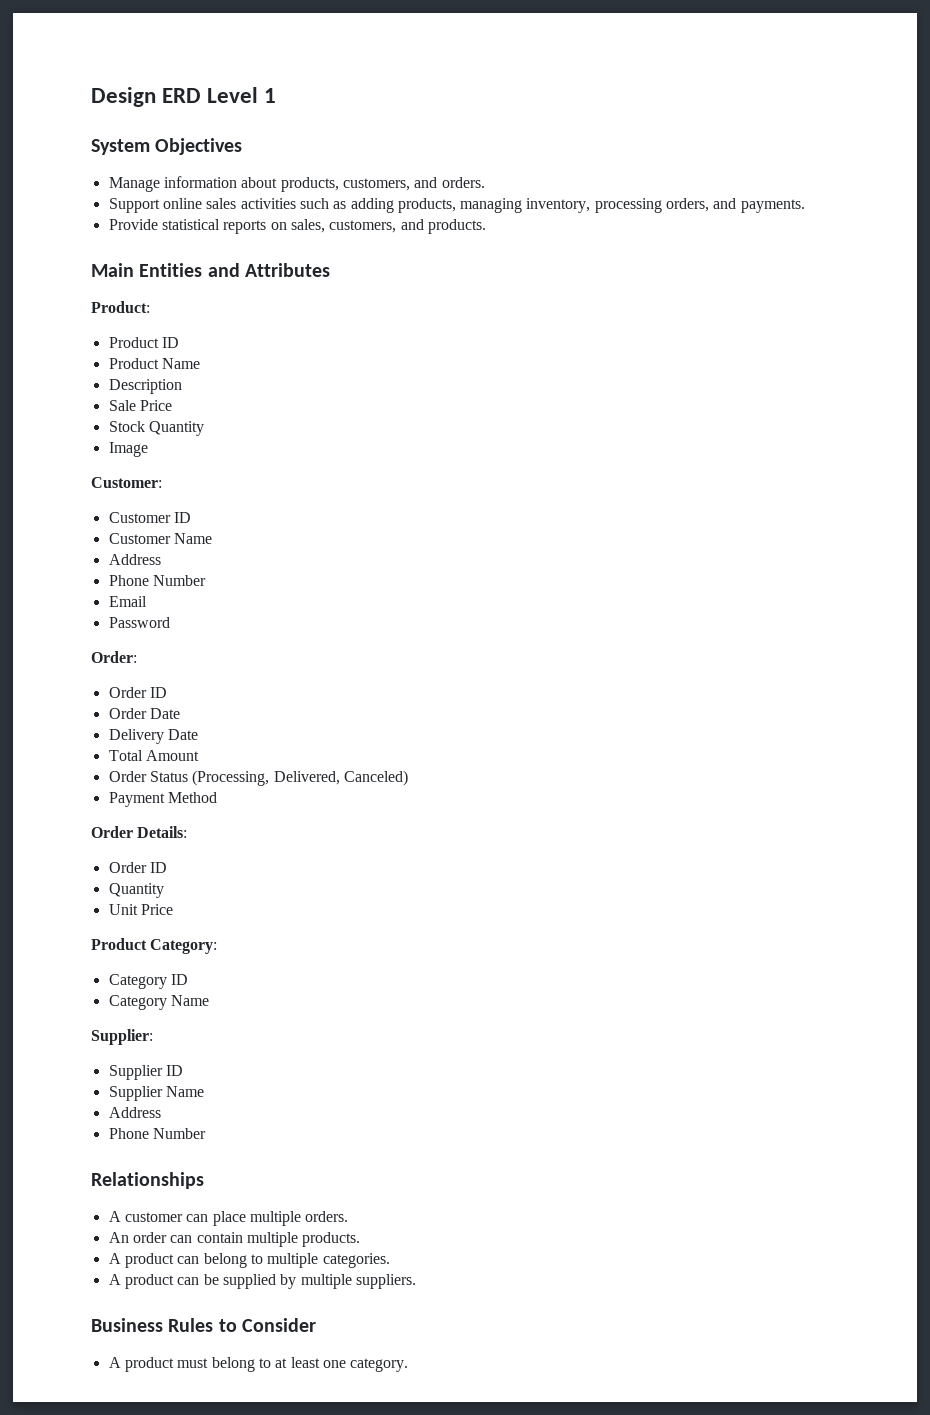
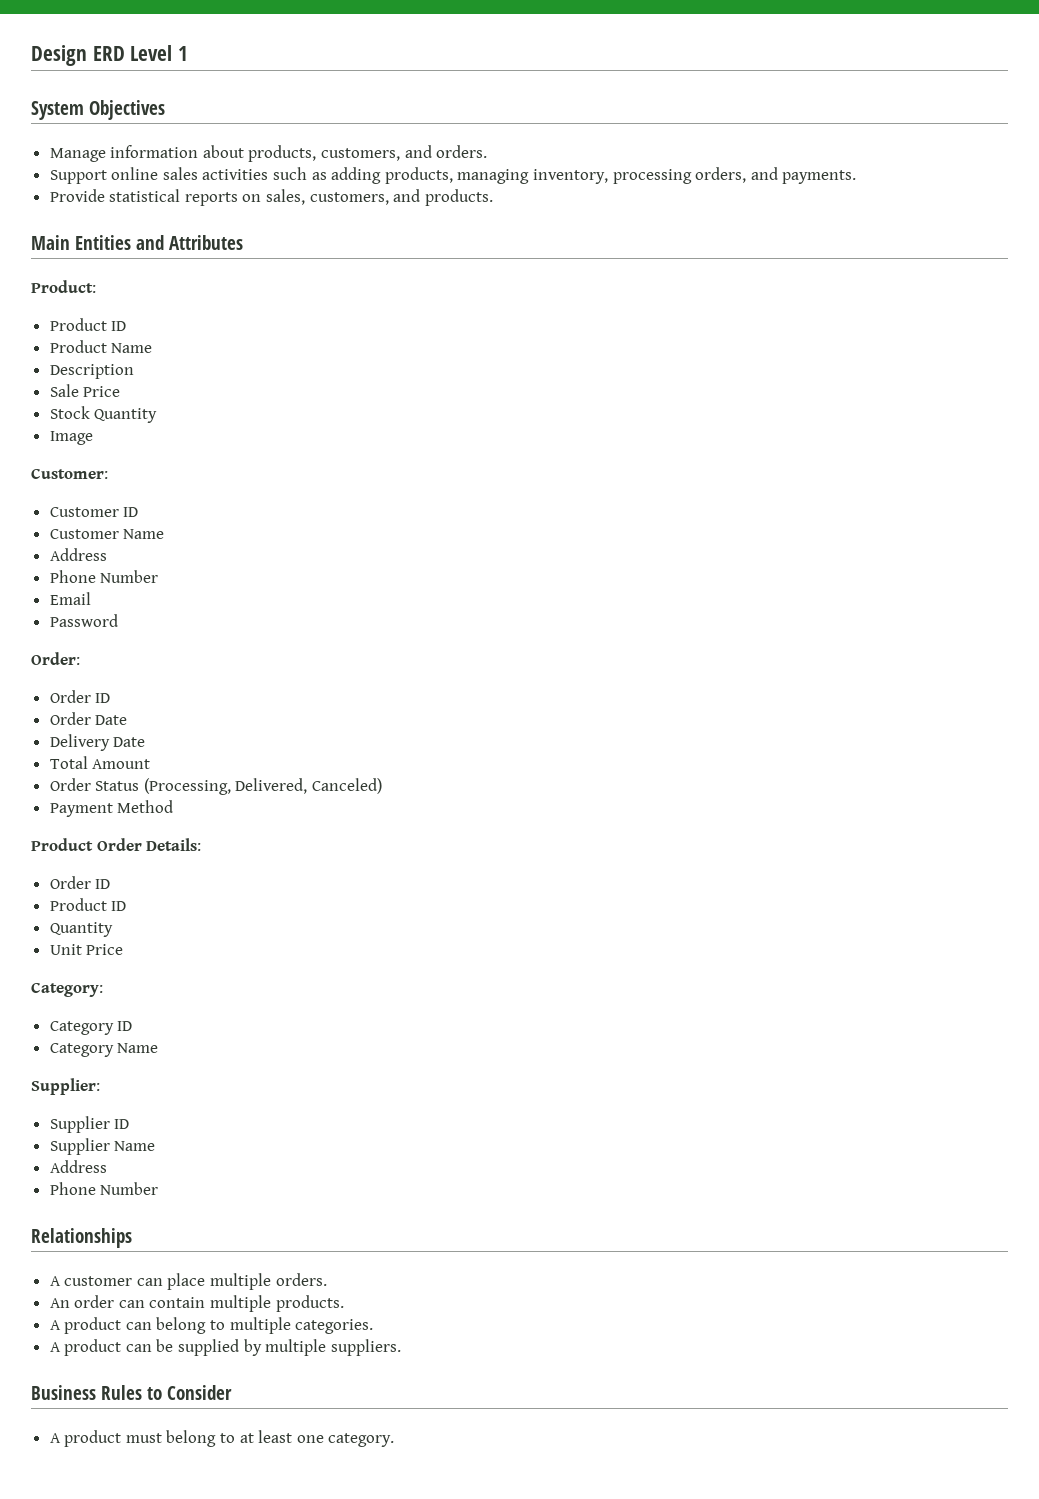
- Order Details:
+ Product Order Details:
  Order ID
+ Product ID
- Product Category:
+ Category:

